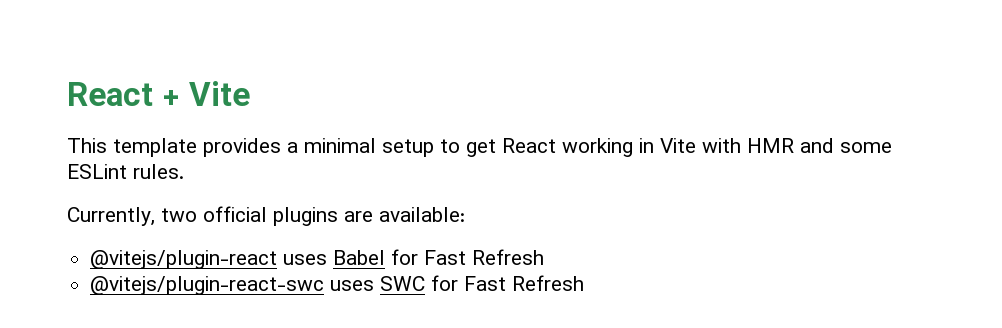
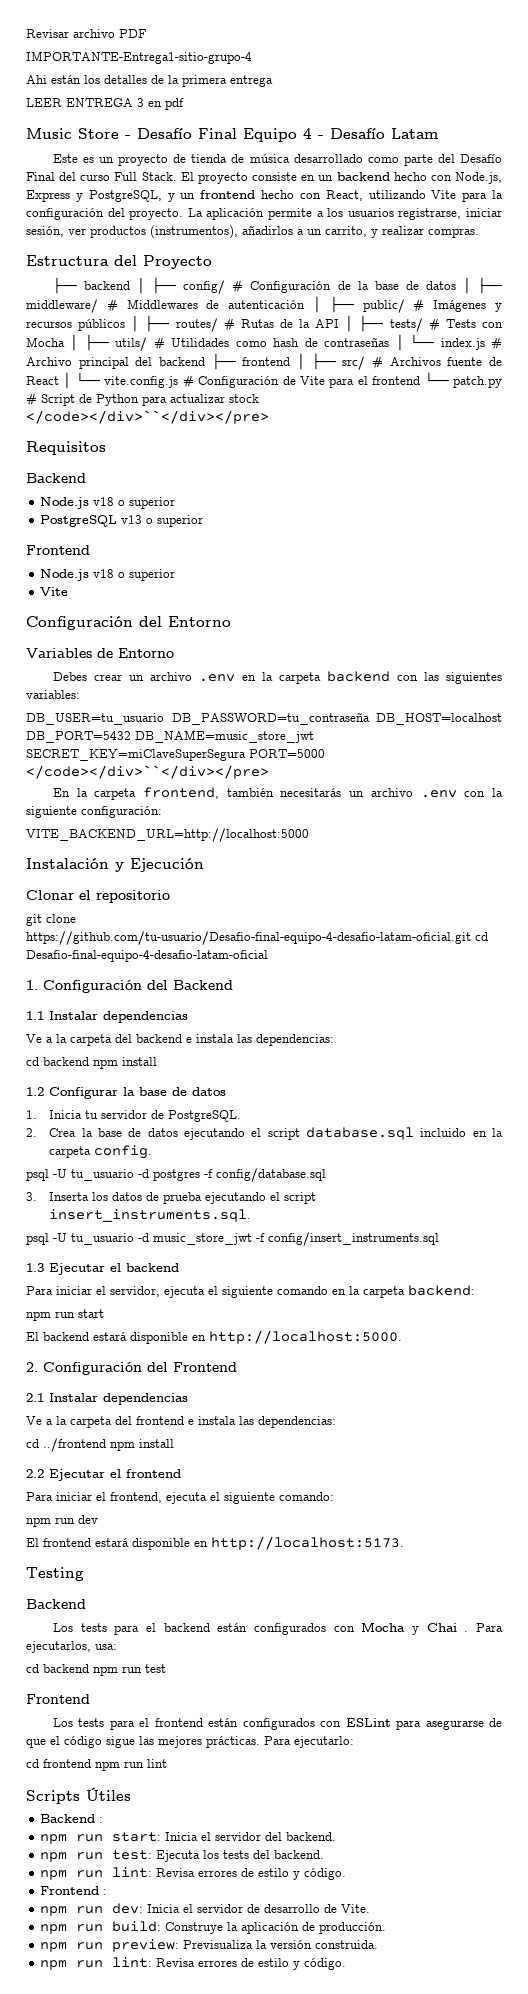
- React + Vite
- This template provides a minimal setup to get React working in Vite with HMR and some ESLint rules.
- Currently, two official plugins are available:
- @vitejs/plugin-react uses Babel for Fast Refresh
- @vitejs/plugin-react-swc uses SWC for Fast Refresh
+ Revisar archivo PDF
+ IMPORTANTE-Entrega1-sitio-grupo-4
+ Ahi están los detalles de la primera entrega
+ LEER ENTREGA 3 en pdf
+ Music Store - Desafío Final Equipo 4 - Desafío Latam
+ Este es un proyecto de tienda de música desarrollado como parte del Desafío Final del curso Full Stack. El proyecto consiste en un backend hecho con Node.js, Express y PostgreSQL, y un frontend hecho con React, utilizando Vite para la configuración del proyecto. La aplicación permite a los usuarios registrarse, iniciar sesión, ver productos (instrumentos), añadirlos a un carrito, y realizar compras.
+ Estructura del Proyecto
+ ├── backend │ ├── config/ # Configuración de la base de datos │ ├── middleware/ # Middlewares de autenticación │ ├── public/ # Imágenes y recursos públicos │ ├── routes/ # Rutas de la API │ ├── tests/ # Tests con Mocha │ ├── utils/ # Utilidades como hash de contraseñas │ └── index.js # Archivo principal del backend ├── frontend │ ├── src/ # Archivos fuente de React │ └── vite.config.js # Configuración de Vite para el frontend └── patch.py # Script de Python para actualizar stock </code></div>``</div></pre>
+ Requisitos
+ Backend
+ Node.js v18 o superior
+ PostgreSQL v13 o superior
+ Frontend
+ Node.js v18 o superior
+ Vite
+ Configuración del Entorno
+ Variables de Entorno
+ Debes crear un archivo .env en la carpeta backend con las siguientes variables:
+ DB_USER=tu_usuario DB_PASSWORD=tu_contraseña DB_HOST=localhost DB_PORT=5432 DB_NAME=music_store_jwt SECRET_KEY=miClaveSuperSegura PORT=5000 </code></div>``</div></pre>
+ En la carpeta frontend, también necesitarás un archivo .env con la siguiente configuración:
+ VITE_BACKEND_URL=http://localhost:5000
+ Instalación y Ejecución
+ Clonar el repositorio
+ git clone https://github.com/tu-usuario/Desafio-final-equipo-4-desafio-latam-oficial.git cd Desafio-final-equipo-4-desafio-latam-oficial
+ 1. Configuración del Backend
+ 1.1 Instalar dependencias
+ Ve a la carpeta del backend e instala las dependencias:
+ cd backend npm install
+ 1.2 Configurar la base de datos
+ 1. Inicia tu servidor de PostgreSQL.
+ 2. Crea la base de datos ejecutando el script database.sql incluido en la carpeta config.
+ psql -U tu_usuario -d postgres -f config/database.sql
+ 3. Inserta los datos de prueba ejecutando el script insert_instruments.sql.
+ psql -U tu_usuario -d music_store_jwt -f config/insert_instruments.sql
+ 1.3 Ejecutar el backend
+ Para iniciar el servidor, ejecuta el siguiente comando en la carpeta backend:
+ npm run start
+ El backend estará disponible en http://localhost:5000.
+ 2. Configuración del Frontend
+ 2.1 Instalar dependencias
+ Ve a la carpeta del frontend e instala las dependencias:
+ cd ../frontend npm install
+ 2.2 Ejecutar el frontend
+ Para iniciar el frontend, ejecuta el siguiente comando:
+ npm run dev
+ El frontend estará disponible en http://localhost:5173.
+ Testing
+ Backend
+ Los tests para el backend están configurados con Mocha y Chai . Para ejecutarlos, usa:
+ cd backend npm run test
+ Frontend
+ Los tests para el frontend están configurados con ESLint para asegurarse de que el código sigue las mejores prácticas. Para ejecutarlo:
+ cd frontend npm run lint
+ Scripts Útiles
+ Backend :
+ npm run start: Inicia el servidor del backend.
+ npm run test: Ejecuta los tests del backend.
+ npm run lint: Revisa errores de estilo y código.
+ Frontend :
+ npm run dev: Inicia el servidor de desarrollo de Vite.
+ npm run build: Construye la aplicación de producción.
+ npm run preview: Previsualiza la versión construida.
+ npm run lint: Revisa errores de estilo y código.

